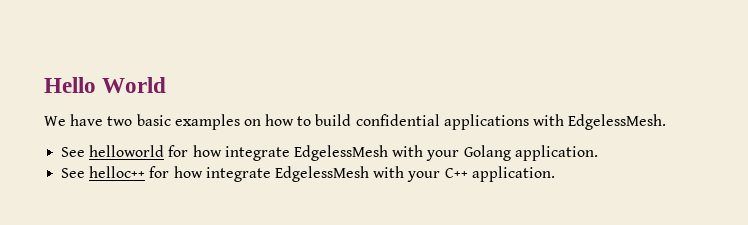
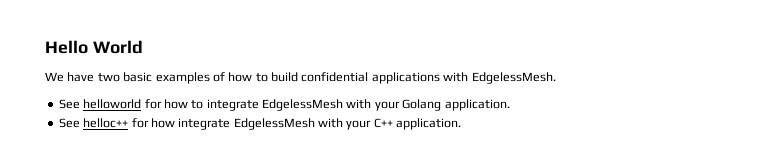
- We have two basic examples on how to build confidential applications with EdgelessMesh.
+ We have two basic examples of how to build confidential applications with EdgelessMesh.
- See helloworld for how integrate EdgelessMesh with your Golang application.
+ See helloworld for how to integrate EdgelessMesh with your Golang application.

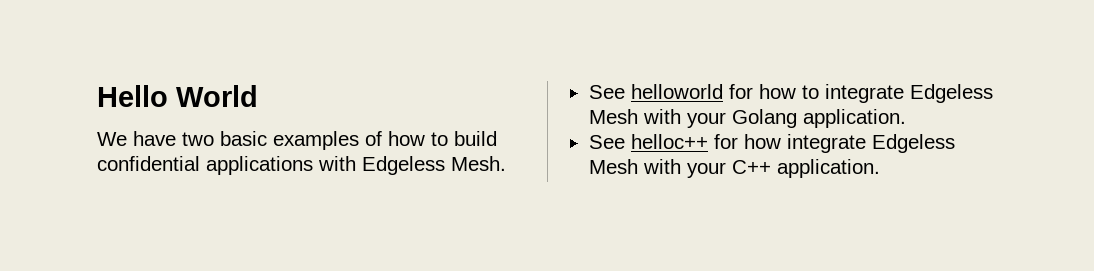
- We have two basic examples of how to build confidential applications with EdgelessMesh.
+ We have two basic examples of how to build confidential applications with Edgeless Mesh.
- See helloworld for how to integrate EdgelessMesh with your Golang application.
+ See helloworld for how to integrate Edgeless Mesh with your Golang application.
- See helloc++ for how integrate EdgelessMesh with your C++ application.
+ See helloc++ for how integrate Edgeless Mesh with your C++ application.

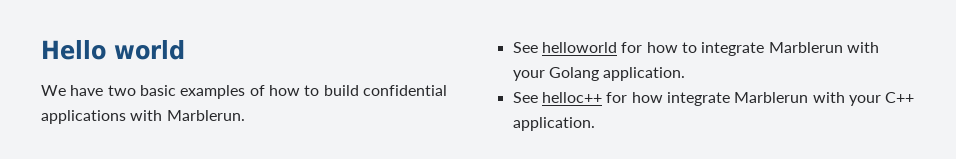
- Hello World
+ Hello world
- We have two basic examples of how to build confidential applications with Edgeless Mesh.
+ We have two basic examples of how to build confidential applications with Marblerun.
- See helloworld for how to integrate Edgeless Mesh with your Golang application.
+ See helloworld for how to integrate Marblerun with your Golang application.
- See helloc++ for how integrate Edgeless Mesh with your C++ application.
+ See helloc++ for how integrate Marblerun with your C++ application.

